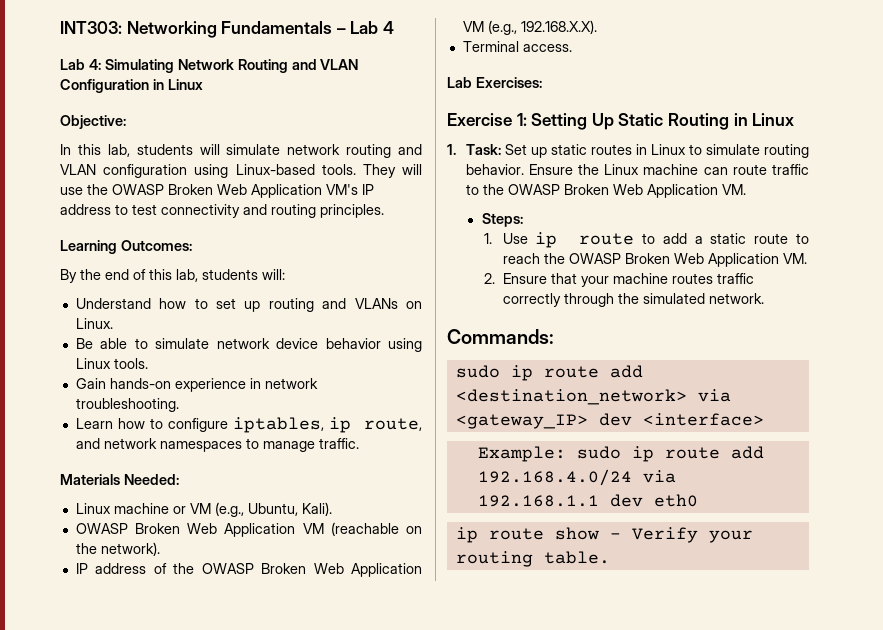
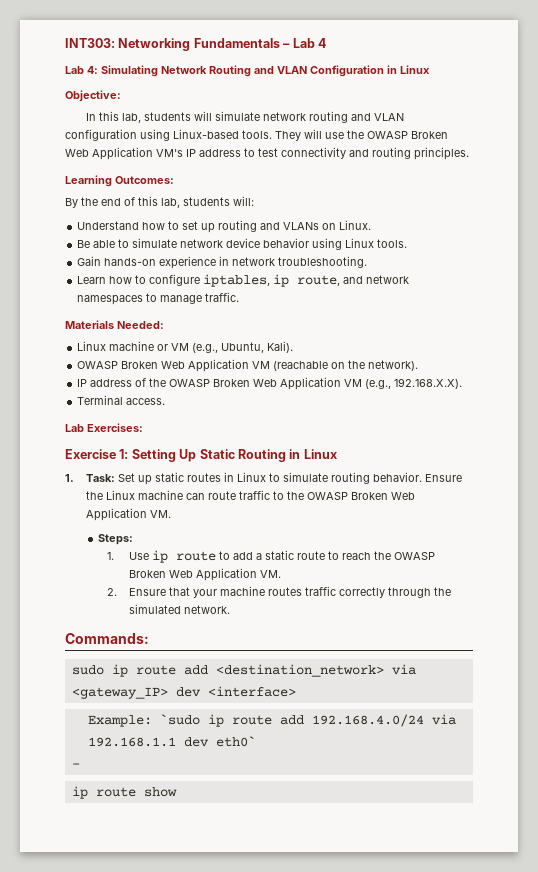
- Example: sudo ip route add 192.168.4.0/24 via 192.168.1.1 dev eth0
+ Example: `sudo ip route add 192.168.4.0/24 via 192.168.1.1 dev eth0`
+ -
- ip route show – Verify your routing table.
+ ip route show

